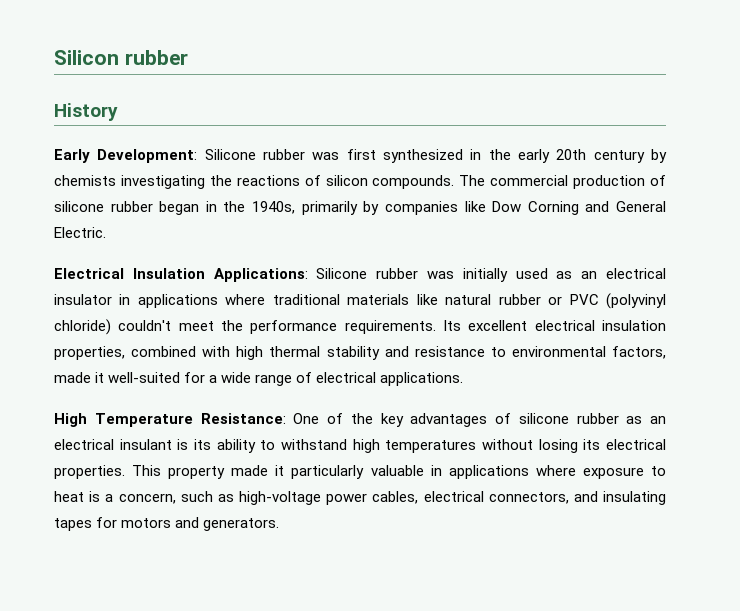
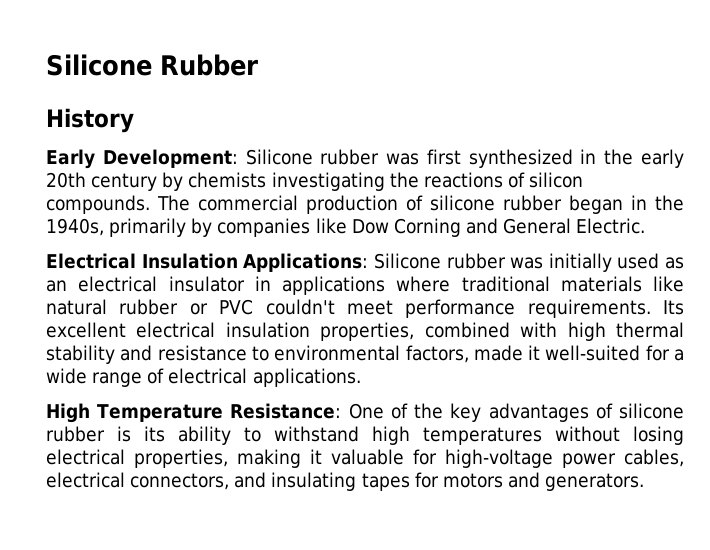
- Silicon rubber
+ Silicone Rubber
- Electrical Insulation Applications: Silicone rubber was initially used as an electrical insulator in applications where traditional materials like natural rubber or PVC (polyvinyl chloride) couldn't meet the performance requirements.
+ Electrical Insulation Applications: Silicone rubber was initially used as an electrical insulator in applications where traditional materials like natural rubber or PVC couldn't meet performance requirements.
- High Temperature Resistance: One of the key advantages of silicone rubber as an electrical insulant is its ability to withstand high temperatures without losing its electrical properties. This property made it particularly valuable in applications where exposure to heat is a concern, such as high-voltage power cables, electrical connectors, and insulating tapes for motors and generators.
+ High Temperature Resistance: One of the key advantages of silicone rubber is its ability to withstand high temperatures without losing electrical properties, making it valuable for high-voltage power cables, electrical connectors, and insulating tapes for motors and generators.

